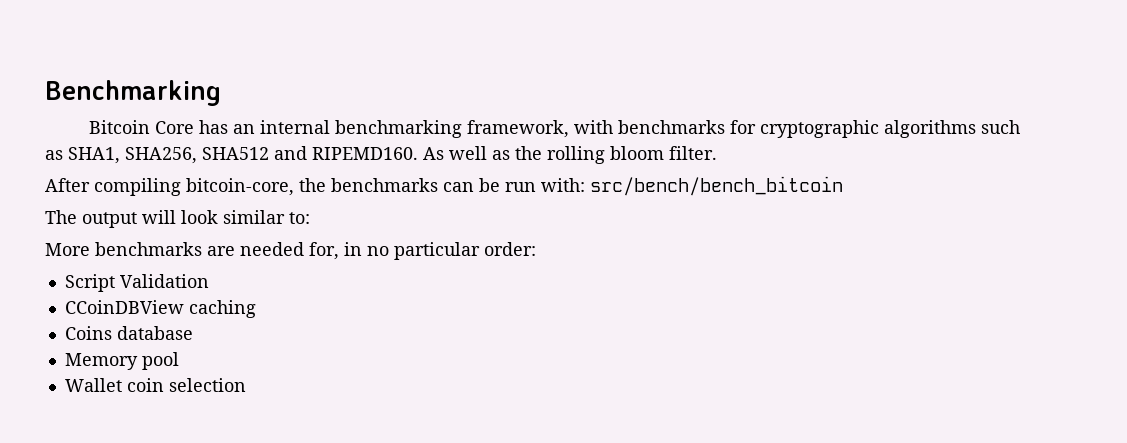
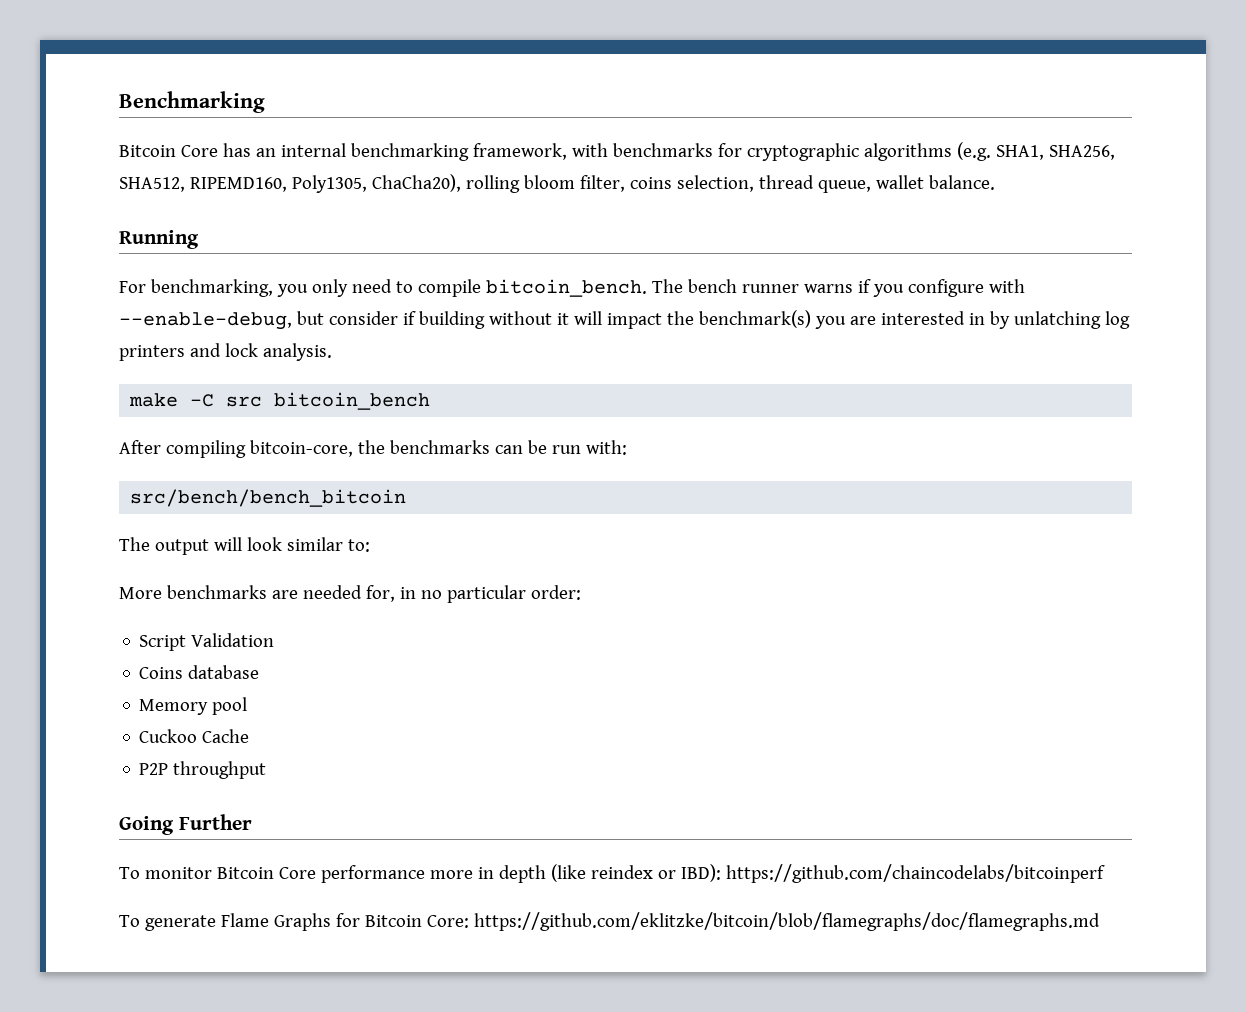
- Bitcoin Core has an internal benchmarking framework, with benchmarks for cryptographic algorithms such as SHA1, SHA256, SHA512 and RIPEMD160. As well as the rolling bloom filter.
+ Bitcoin Core has an internal benchmarking framework, with benchmarks for cryptographic algorithms (e.g. SHA1, SHA256, SHA512, RIPEMD160, Poly1305, ChaCha20), rolling bloom filter, coins selection, thread queue, wallet balance.
+ Running
+ For benchmarking, you only need to compile bitcoin_bench. The bench runner warns if you configure with --enable-debug, but consider if building without it will impact the benchmark(s) you are interested in by unlatching log printers and lock analysis.
+ make -C src bitcoin_bench
- After compiling bitcoin-core, the benchmarks can be run with: src/bench/bench_bitcoin
+ After compiling bitcoin-core, the benchmarks can be run with:
+ src/bench/bench_bitcoin
- CCoinDBView caching
- Wallet coin selection
+ Cuckoo Cache
+ P2P throughput
+ Going Further
+ To monitor Bitcoin Core performance more in depth (like reindex or IBD): https://github.com/chaincodelabs/bitcoinperf
+ To generate Flame Graphs for Bitcoin Core: https://github.com/eklitzke/bitcoin/blob/flamegraphs/doc/flamegraphs.md

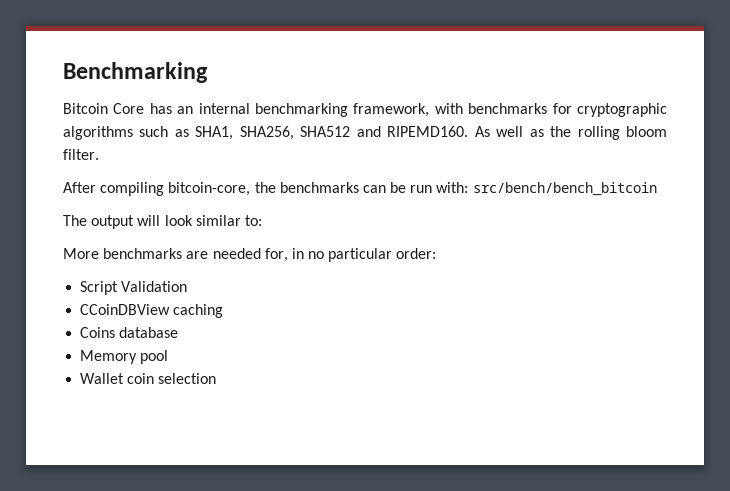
- Bitcoin Core has an internal benchmarking framework, with benchmarks for cryptographic algorithms (e.g. SHA1, SHA256, SHA512, RIPEMD160, Poly1305, ChaCha20), rolling bloom filter, coins selection, thread queue, wallet balance.
- Running
- For benchmarking, you only need to compile bitcoin_bench. The bench runner warns if you configure with --enable-debug, but consider if building without it will impact the benchmark(s) you are interested in by unlatching log printers and lock analysis.
- make -C src bitcoin_bench
+ Bitcoin Core has an internal benchmarking framework, with benchmarks for cryptographic algorithms such as SHA1, SHA256, SHA512 and RIPEMD160. As well as the rolling bloom filter.
- After compiling bitcoin-core, the benchmarks can be run with:
- src/bench/bench_bitcoin
+ After compiling bitcoin-core, the benchmarks can be run with: src/bench/bench_bitcoin
+ CCoinDBView caching
- Cuckoo Cache
- P2P throughput
- Going Further
- To monitor Bitcoin Core performance more in depth (like reindex or IBD): https://github.com/chaincodelabs/bitcoinperf
- To generate Flame Graphs for Bitcoin Core: https://github.com/eklitzke/bitcoin/blob/flamegraphs/doc/flamegraphs.md
+ Wallet coin selection

